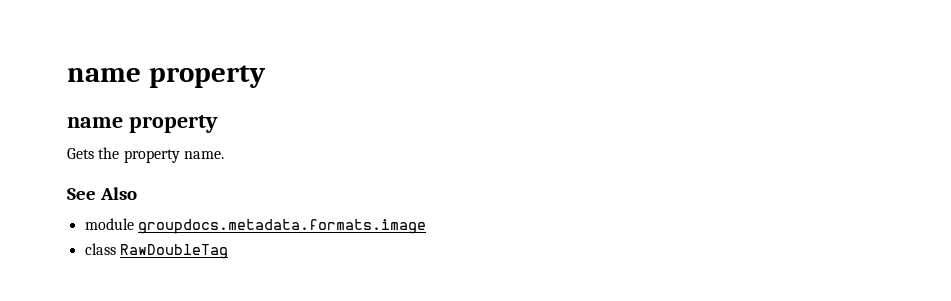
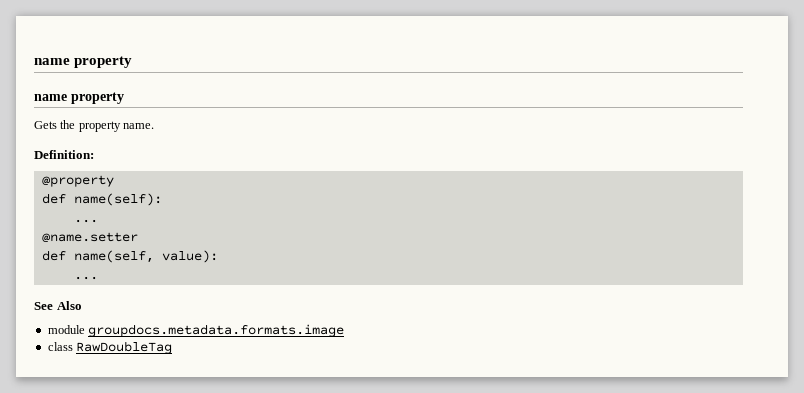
+ Definition:
+ @property
+ def name(self):
+ ...
+ @name.setter
+ def name(self, value):
+ ...

